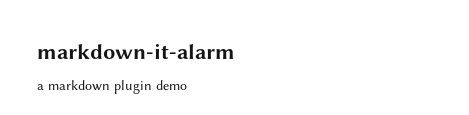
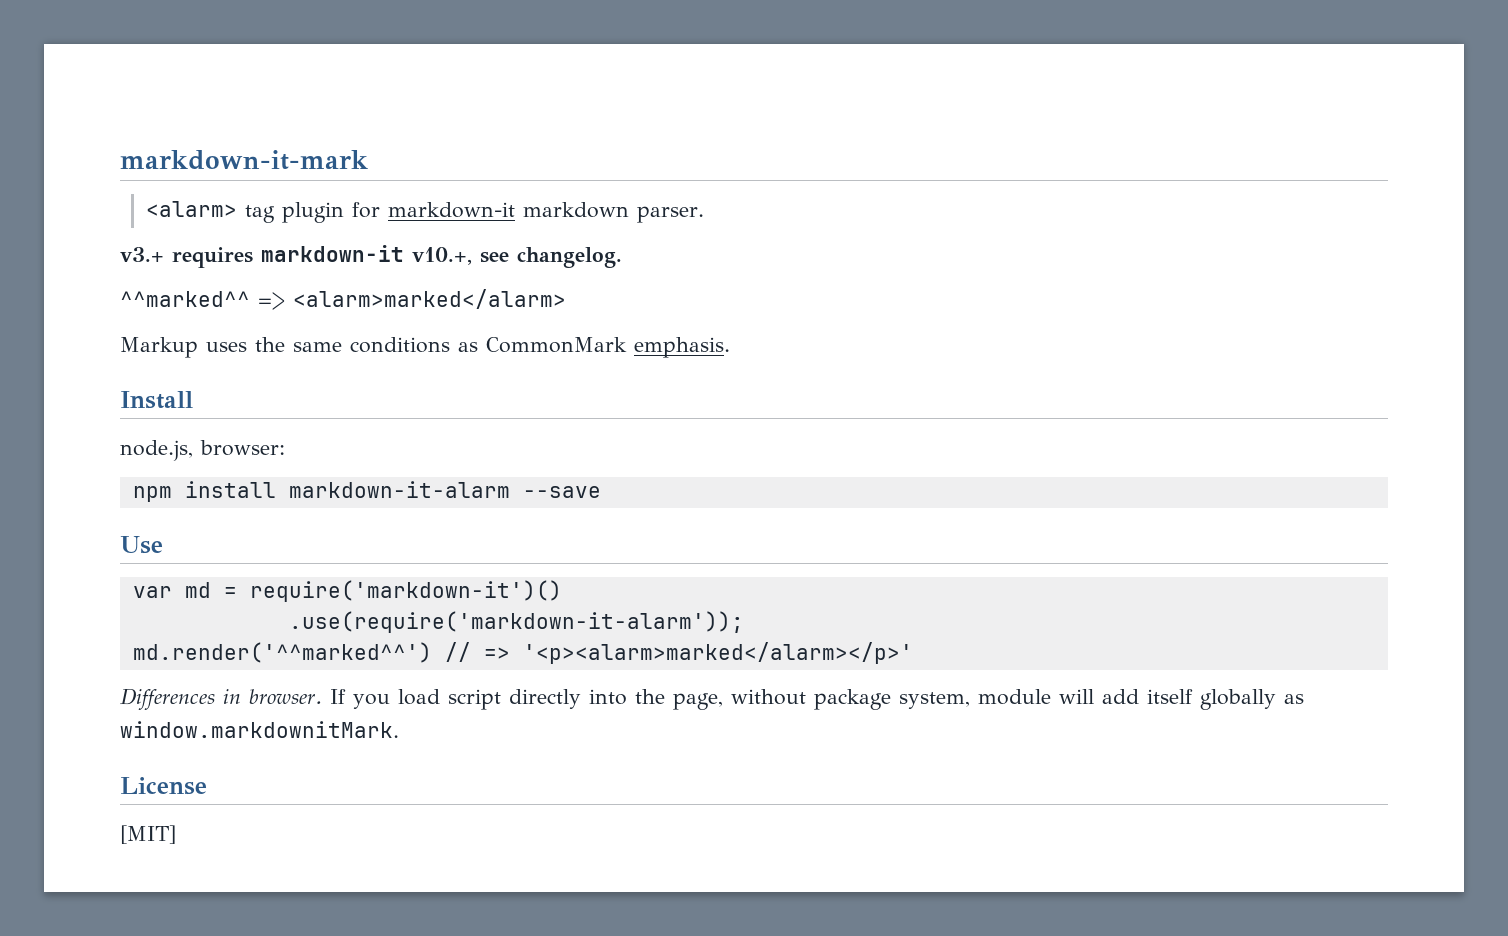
- markdown-it-alarm
- a markdown plugin demo
+ markdown-it-mark
+ <alarm> tag plugin for markdown-it markdown parser.
+ v3.+ requires markdown-it v10.+, see changelog.
+ ^^marked^^ => <alarm>marked</alarm>
+ Markup uses the same conditions as CommonMark emphasis.
+ Install
+ node.js, browser:
+ npm install markdown-it-alarm --save
+ Use
+ var md = require('markdown-it')()
+ .use(require('markdown-it-alarm'));
+ md.render('^^marked^^') // => '<p><alarm>marked</alarm></p>'
+ Differences in browser. If you load script directly into the page, without package system, module will add itself globally as window.markdownitMark.
+ License
+ [MIT]

